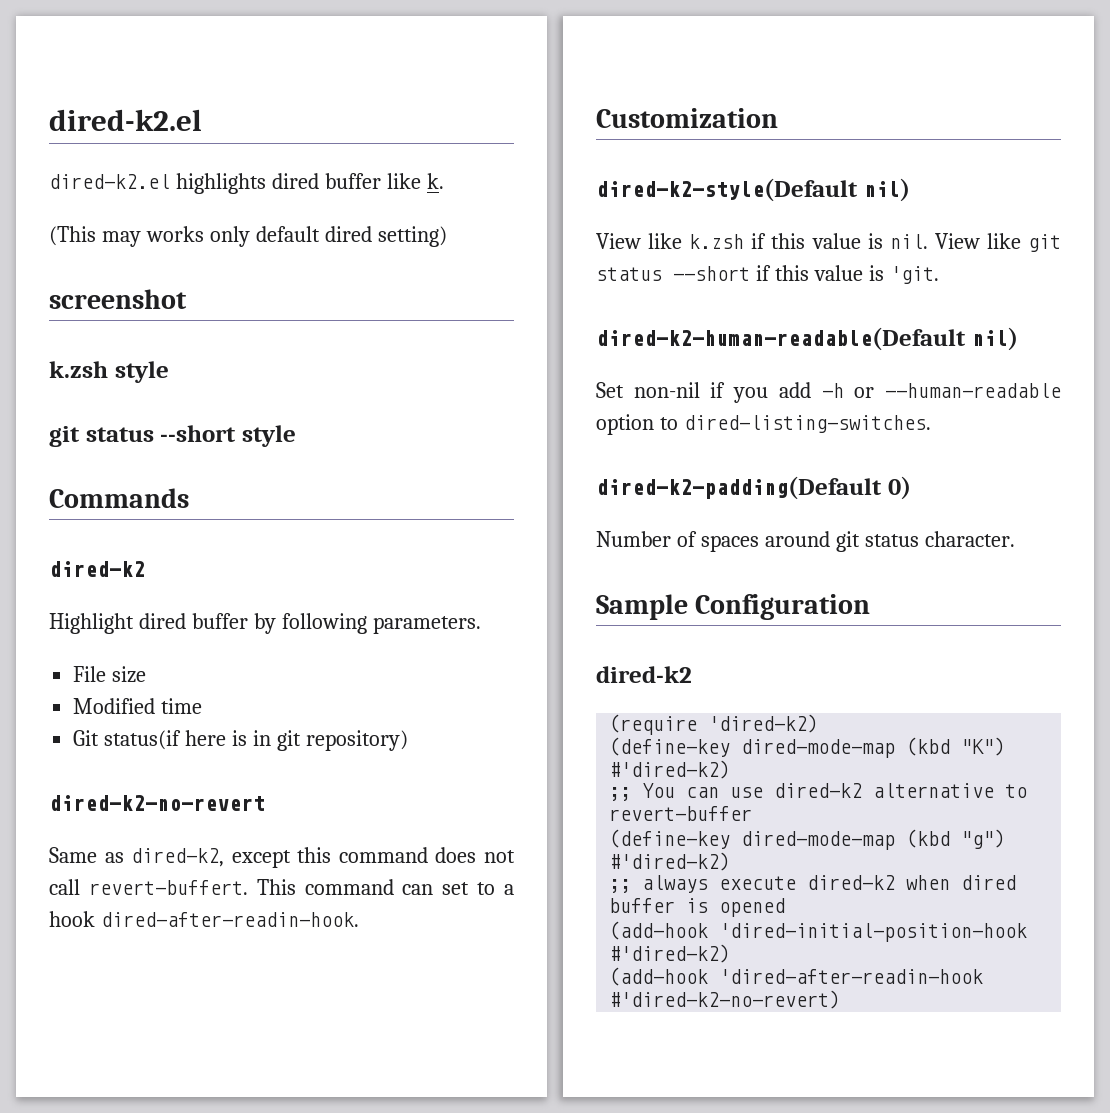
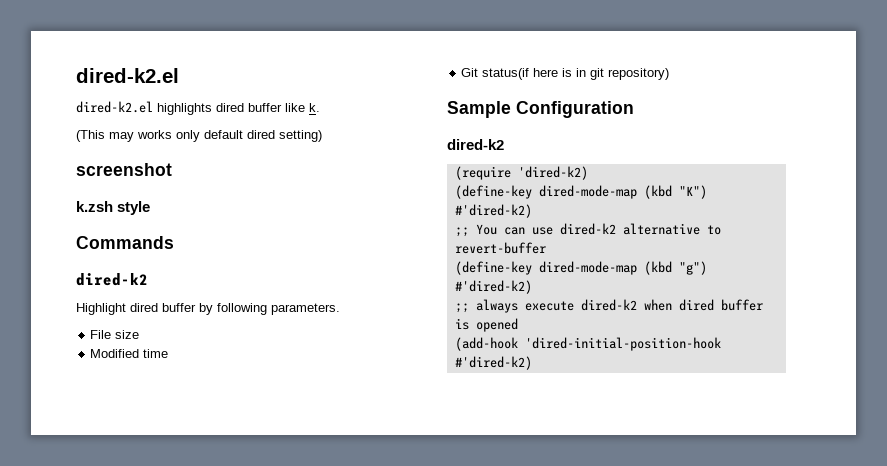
- git status --short style
- dired-k2-no-revert
- Same as dired-k2, except this command does not call revert-buffert. This command can set to a hook dired-after-readin-hook.
- Customization
- dired-k2-style(Default nil)
- View like k.zsh if this value is nil. View like git status --short if this value is 'git.
- dired-k2-human-readable(Default nil)
- Set non-nil if you add -h or --human-readable option to dired-listing-switches.
- dired-k2-padding(Default 0)
- Number of spaces around git status character.
- (add-hook 'dired-after-readin-hook #'dired-k2-no-revert)

